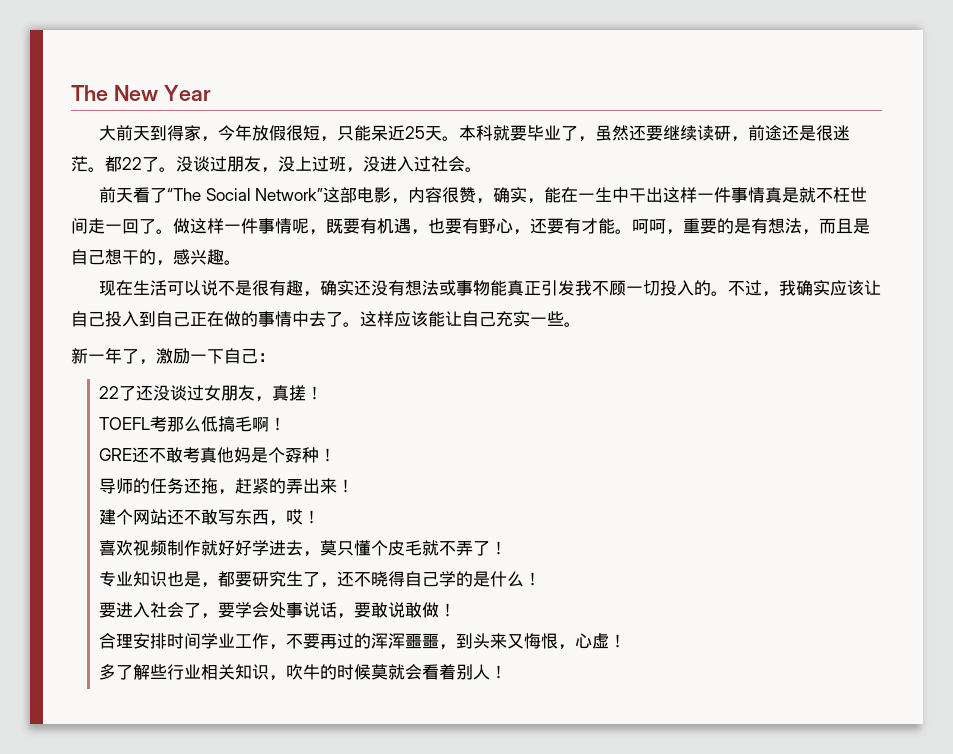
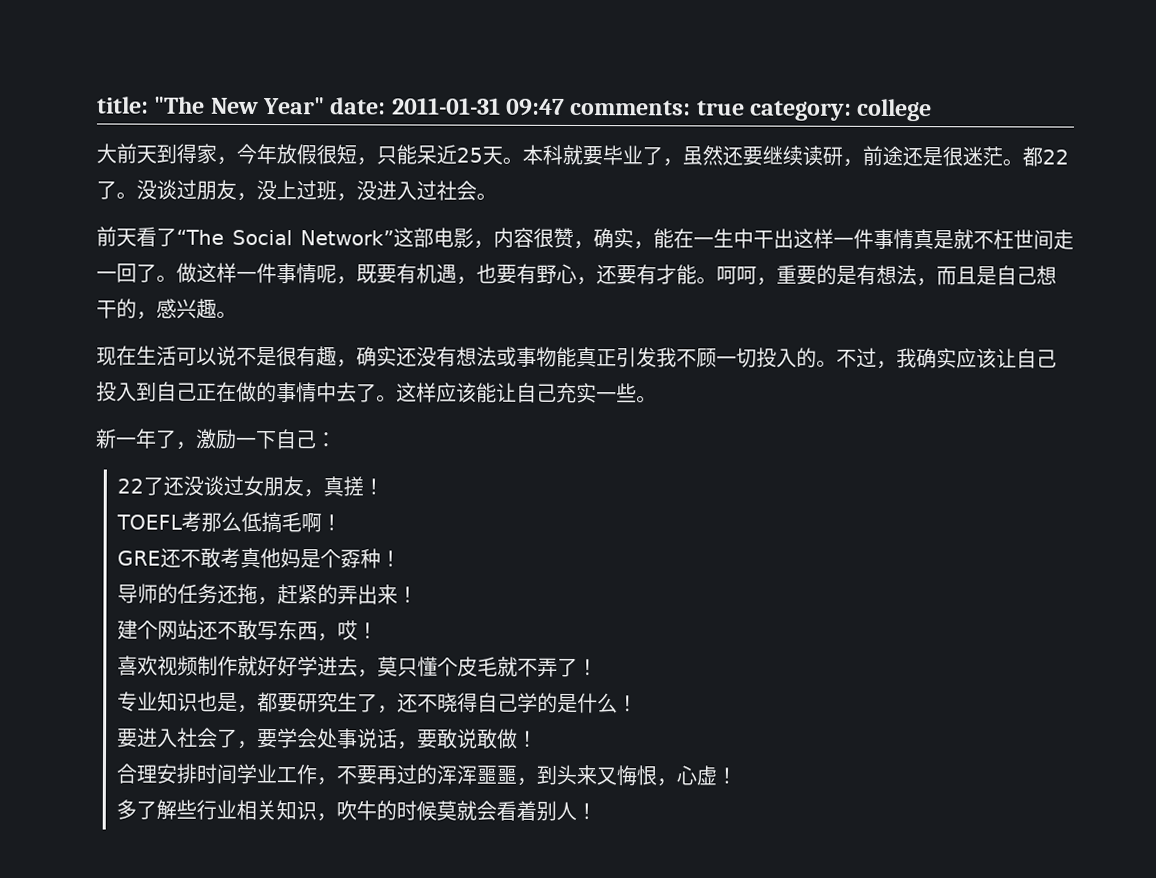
- The New Year
+ title: "The New Year" date: 2011-01-31 09:47 comments: true category: college

